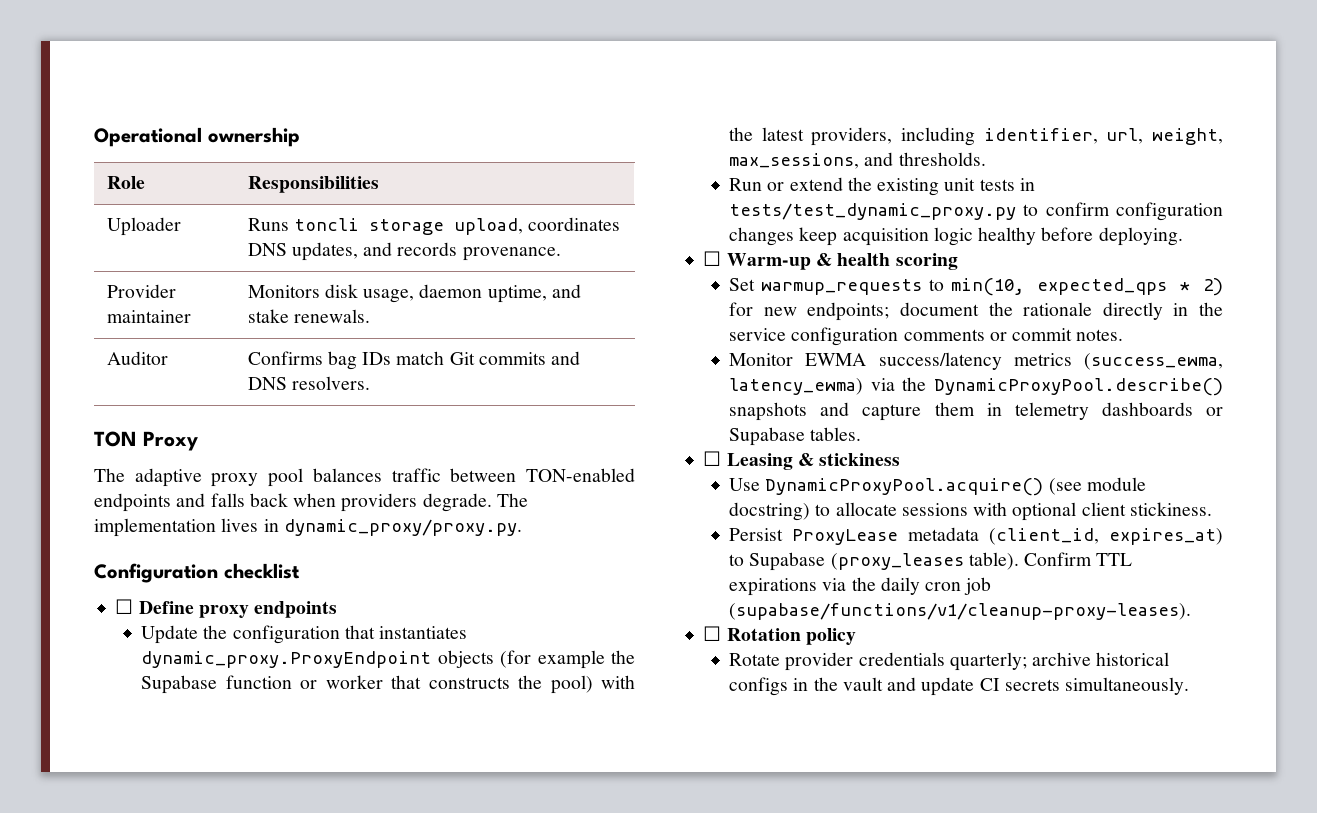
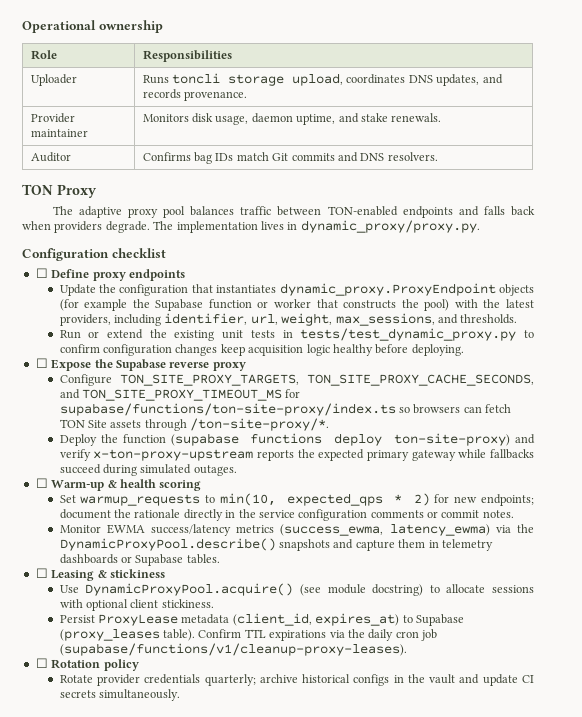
+ ☐ Expose the Supabase reverse proxy
+ Configure TON_SITE_PROXY_TARGETS, TON_SITE_PROXY_CACHE_SECONDS, and TON_SITE_PROXY_TIMEOUT_MS for supabase/functions/ton-site-proxy/index.ts so browsers can fetch TON Site assets through /ton-site-proxy/*.
+ Deploy the function (supabase functions deploy ton-site-proxy) and verify x-ton-proxy-upstream reports the expected primary gateway while fallbacks succeed during simulated outages.

